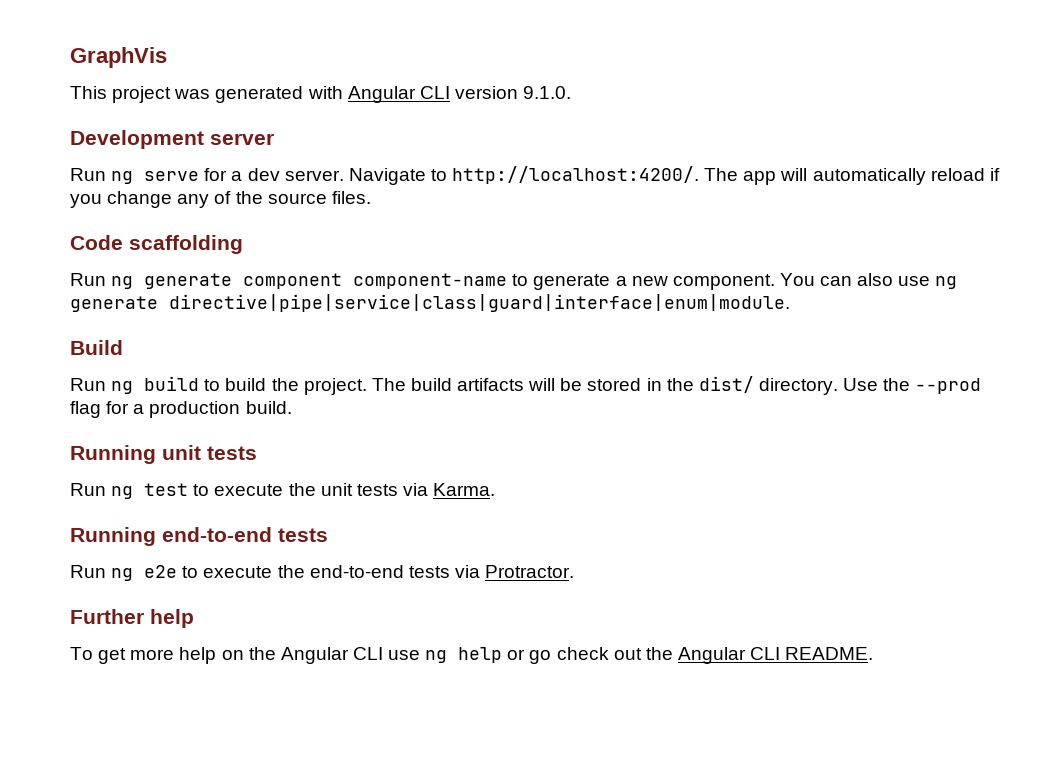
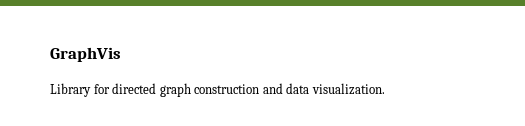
- This project was generated with Angular CLI version 9.1.0.
- Development server
- Run ng serve for a dev server. Navigate to http://localhost:4200/. The app will automatically reload if you change any of the source files.
- Code scaffolding
- Run ng generate component component-name to generate a new component. You can also use ng generate directive|pipe|service|class|guard|interface|enum|module.
- Build
- Run ng build to build the project. The build artifacts will be stored in the dist/ directory. Use the --prod flag for a production build.
- Running unit tests
- Run ng test to execute the unit tests via Karma.
- Running end-to-end tests
- Run ng e2e to execute the end-to-end tests via Protractor.
- Further help
- To get more help on the Angular CLI use ng help or go check out the Angular CLI README.
+ Library for directed graph construction and data visualization.

